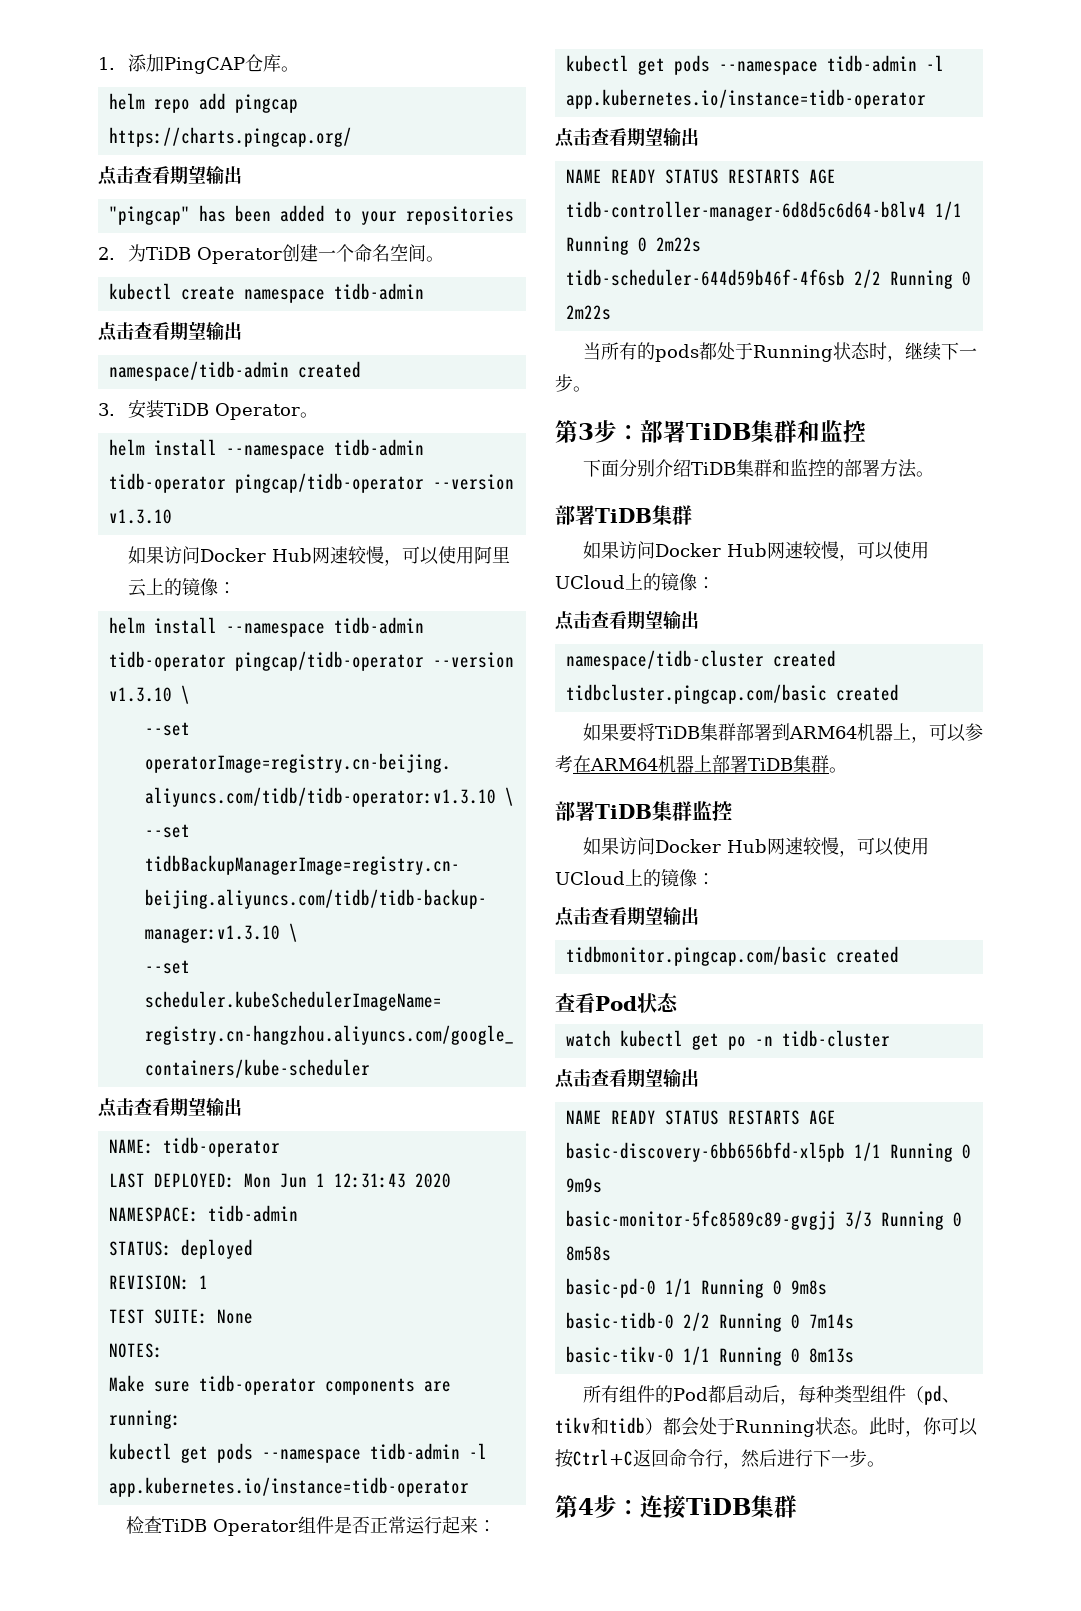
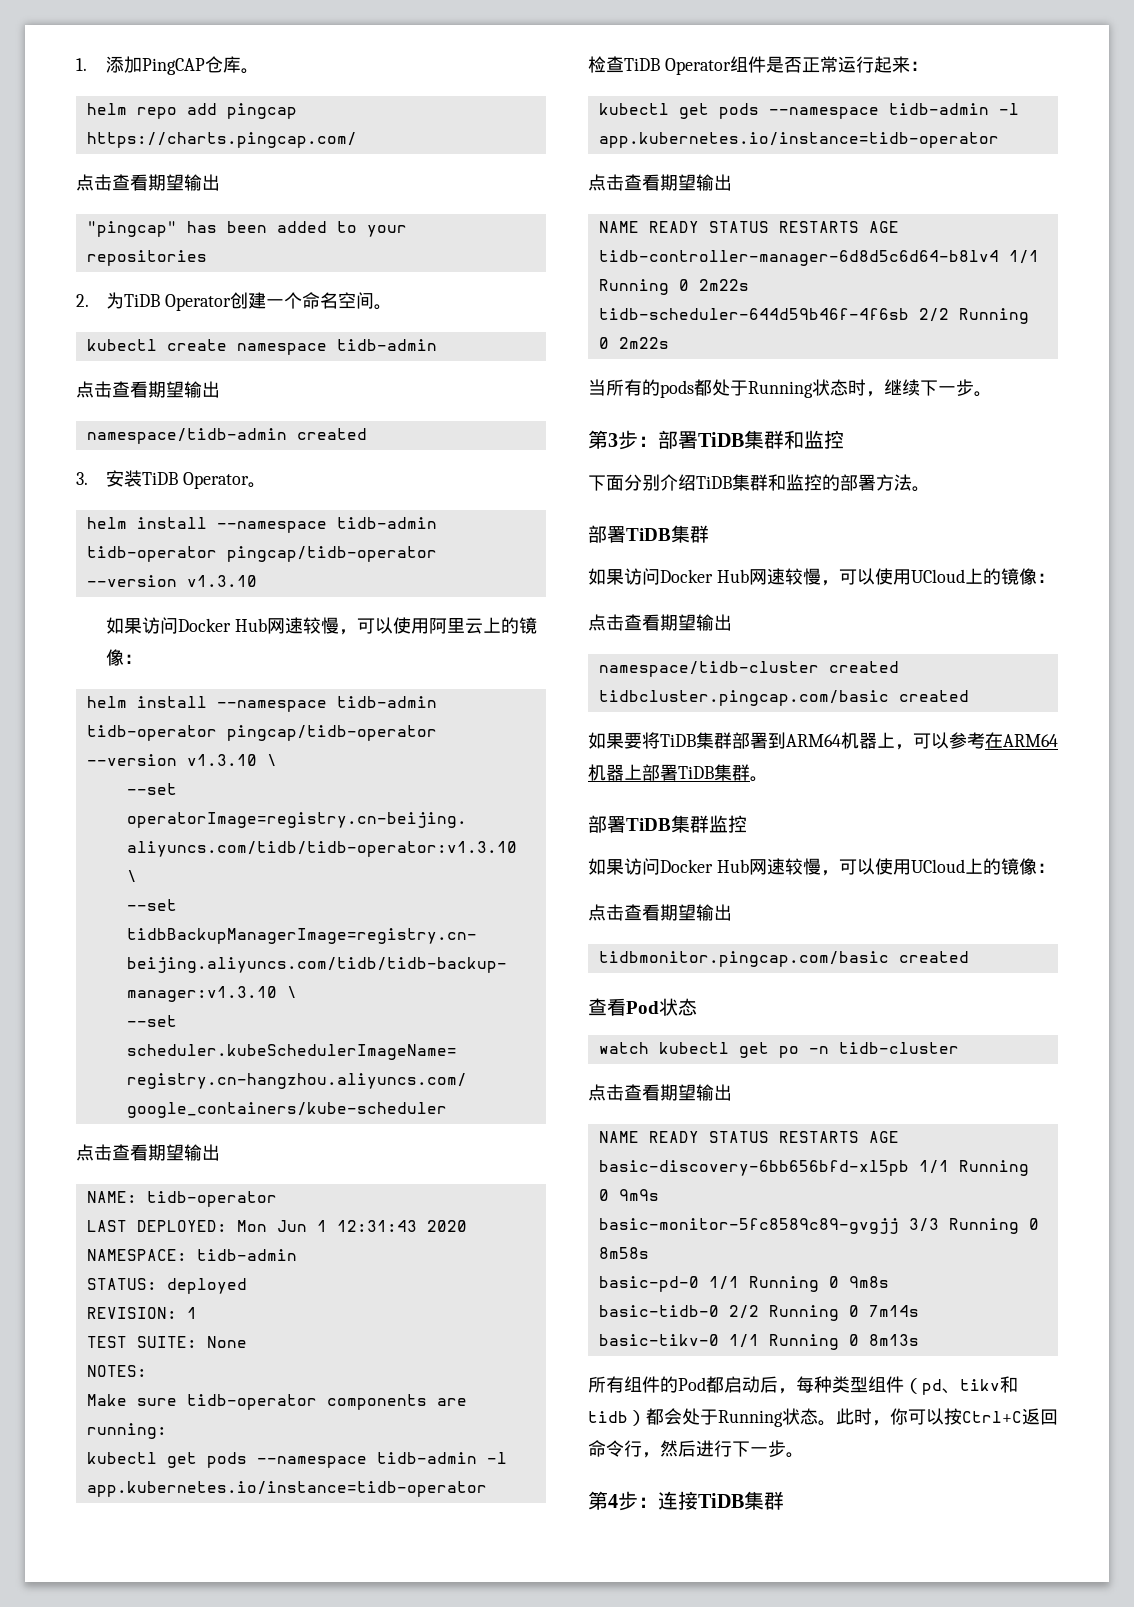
- helm repo add pingcap https://charts.pingcap.org/
+ helm repo add pingcap https://charts.pingcap.com/

